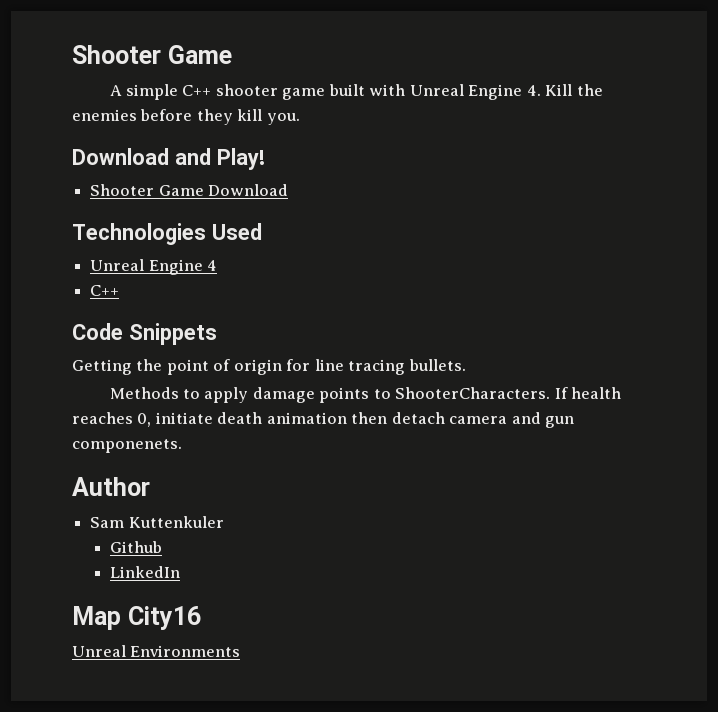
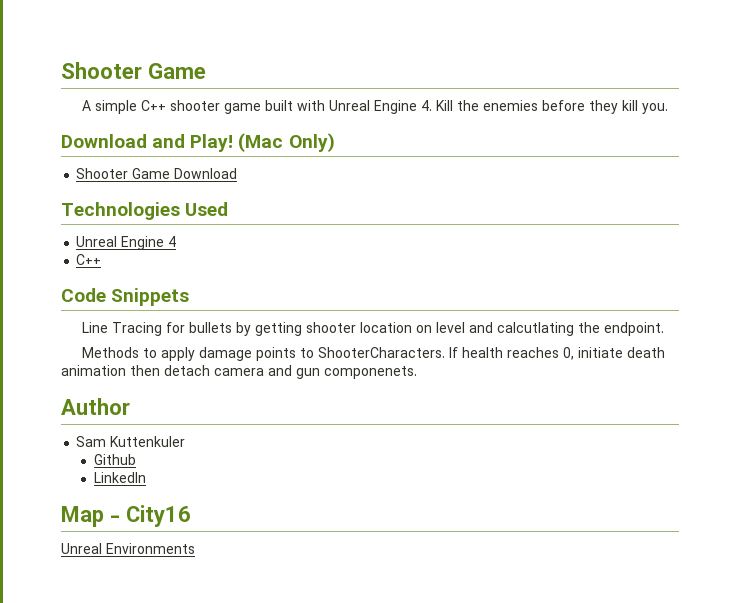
+ (Mac Only)
- Getting the point of origin for line tracing bullets.
+ Line Tracing for bullets by getting shooter location on level and calcutlating the endpoint.
- Map City16
+ Map - City16

